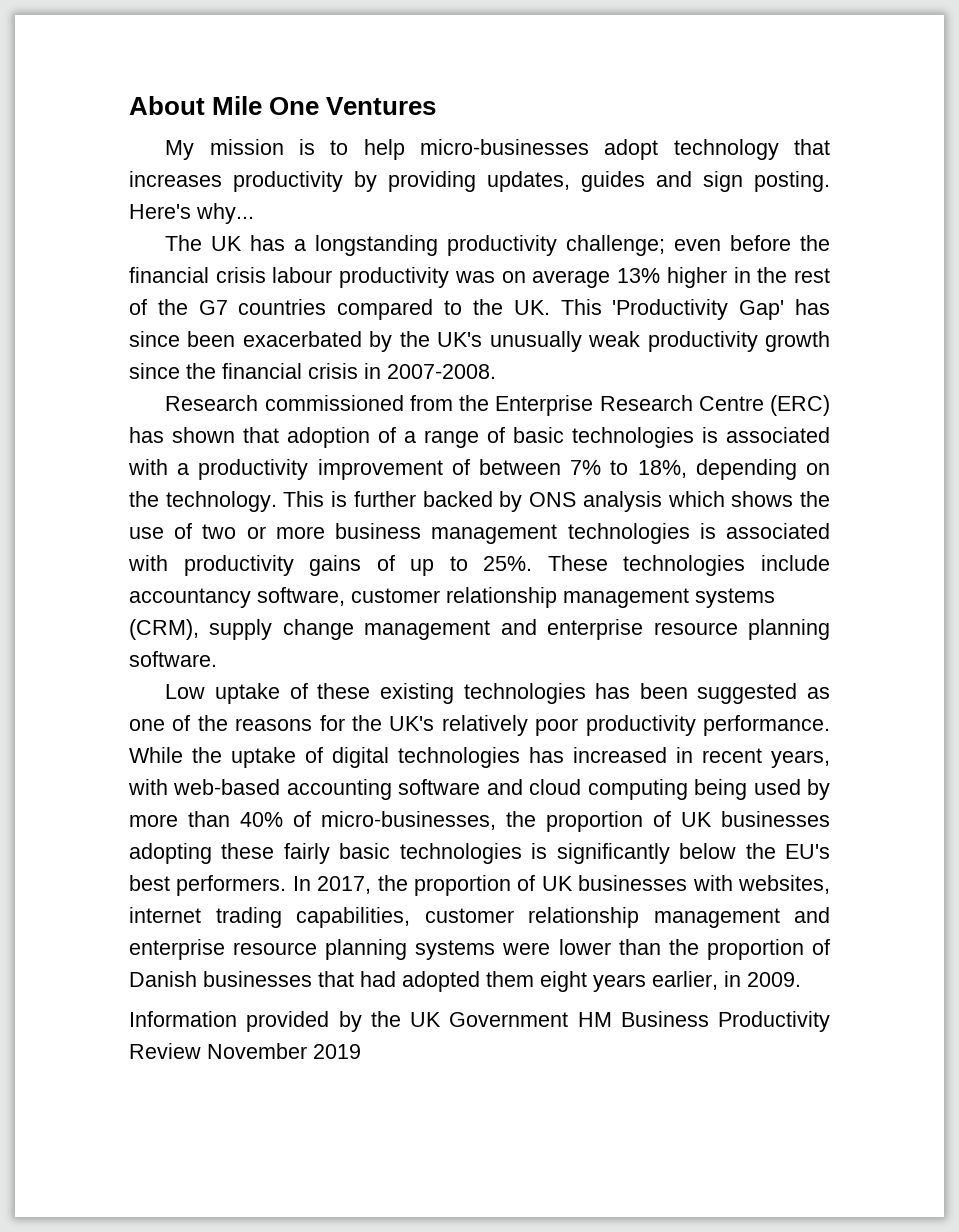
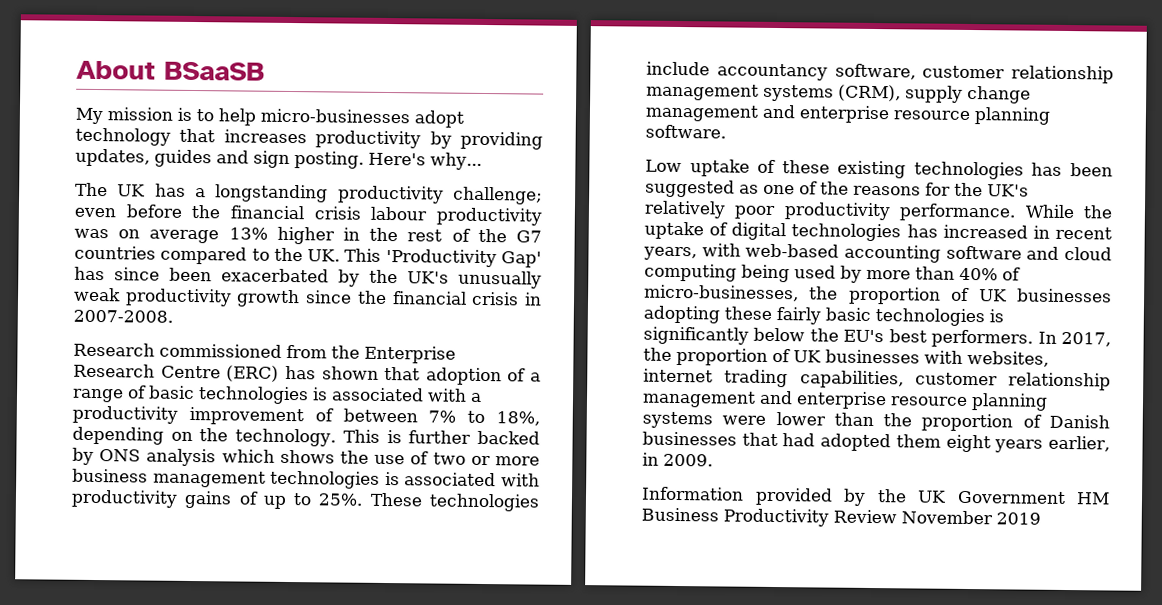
- About Mile One Ventures
+ About BSaaSB

